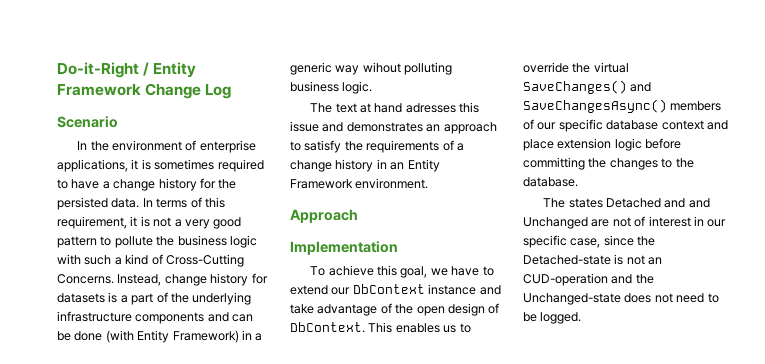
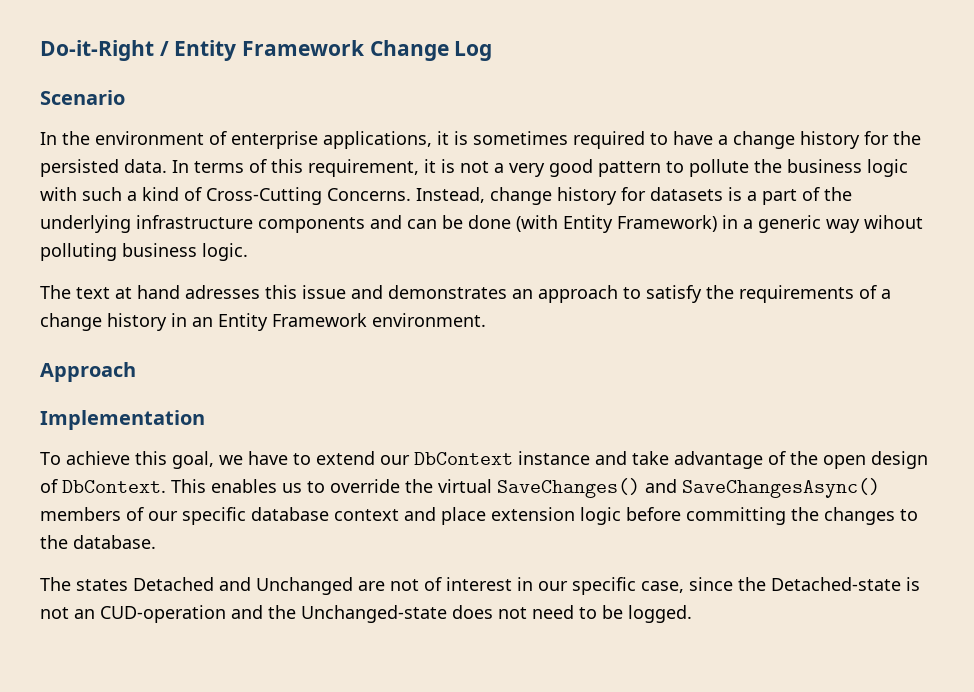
- The states Detached and and Unchanged are not of interest in our specific case, since the Detached-state is not an CUD-operation and the Unchanged-state does not need to be logged.
+ The states Detached and Unchanged are not of interest in our specific case, since the Detached-state is not an CUD-operation and the Unchanged-state does not need to be logged.

